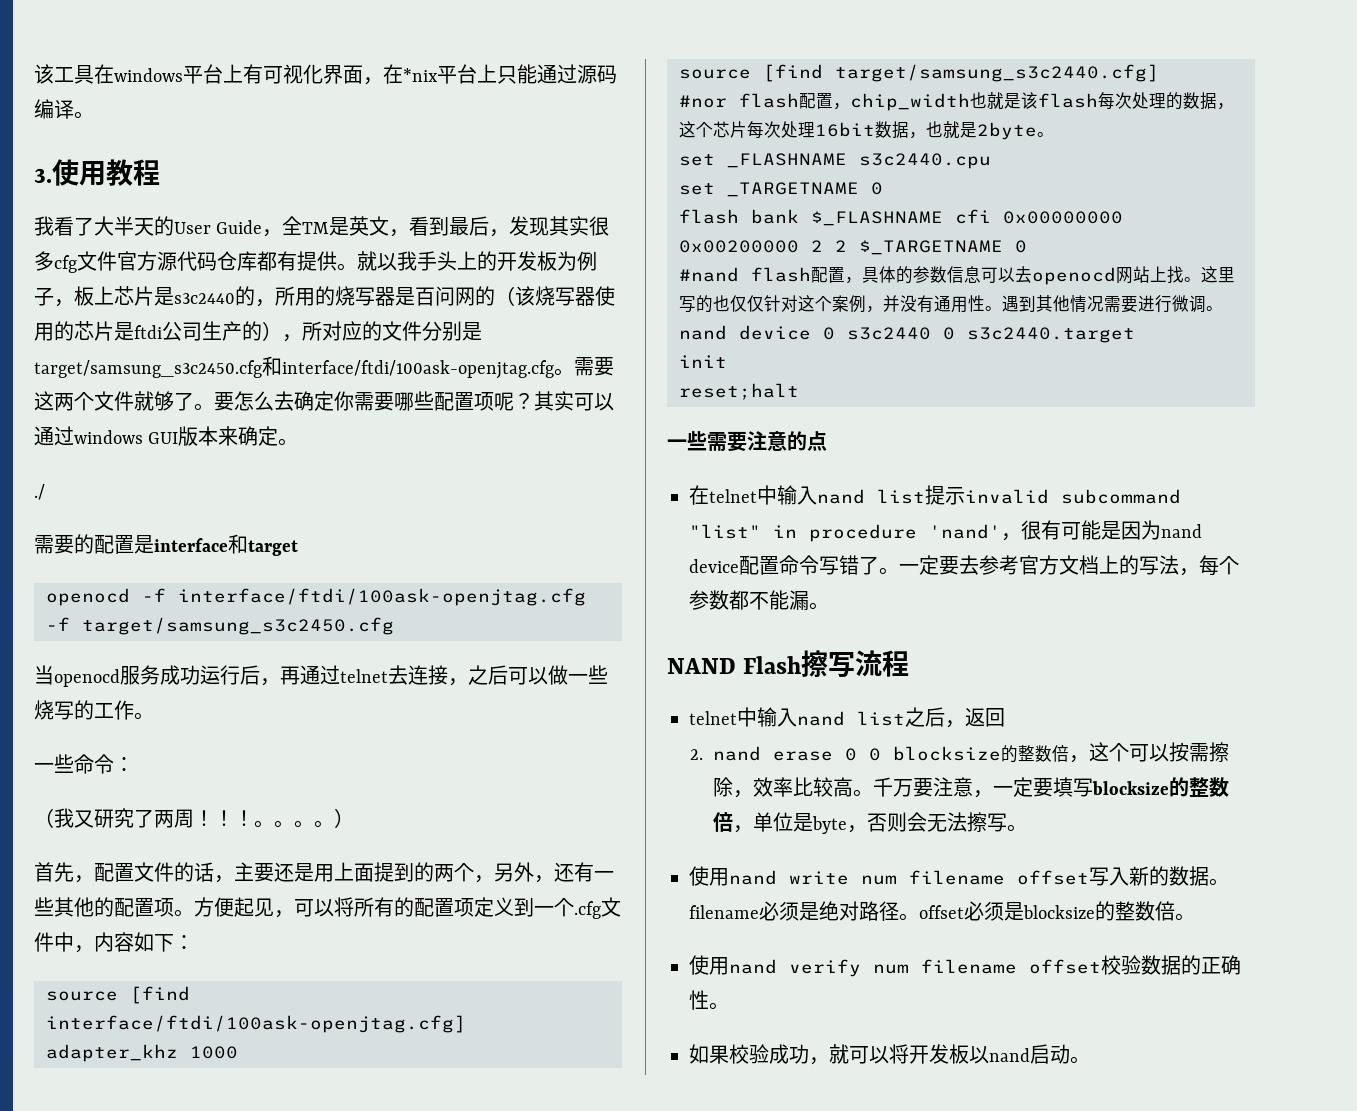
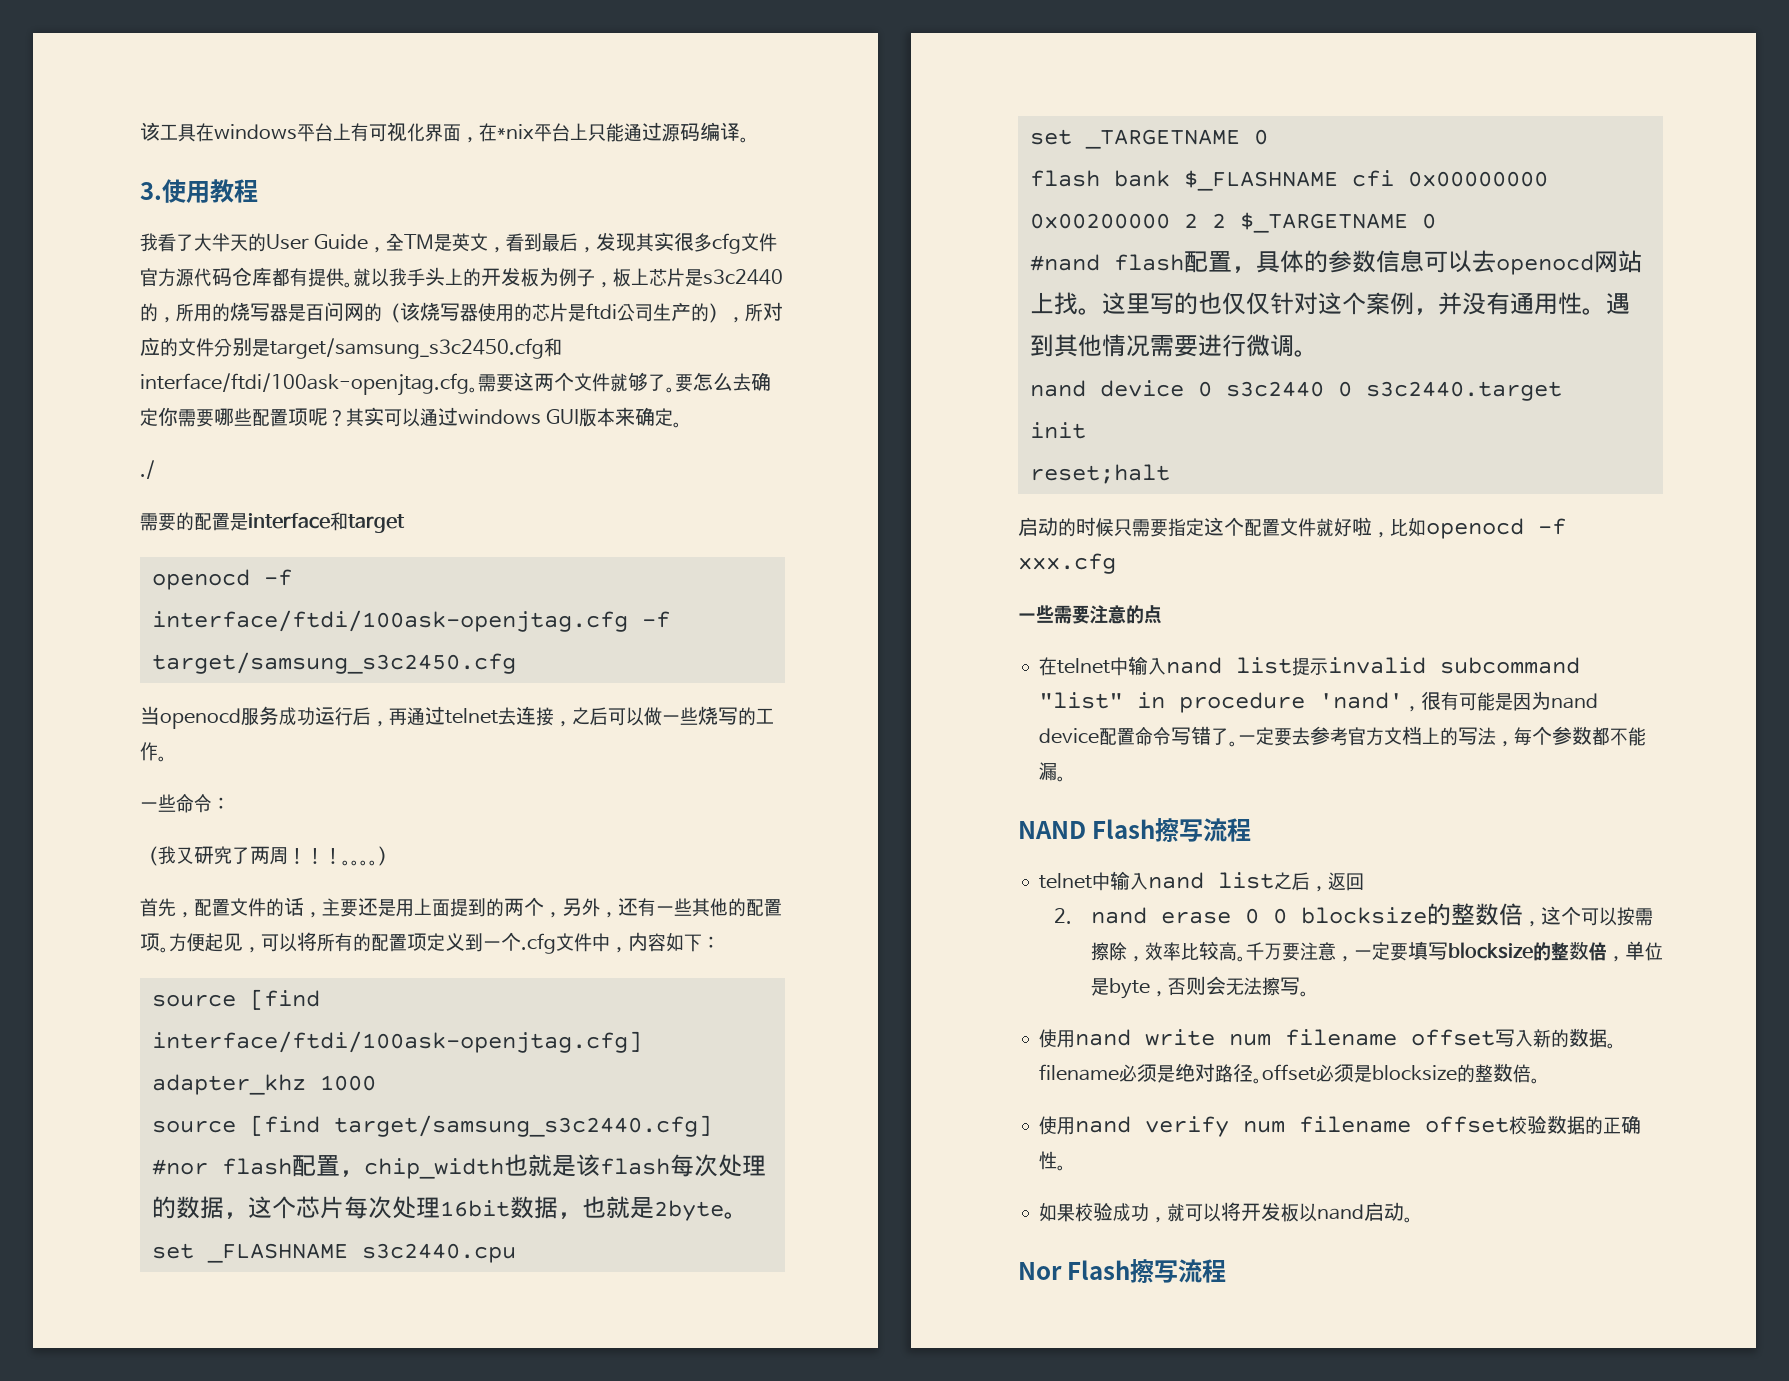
+ 启动的时候只需要指定这个配置文件就好啦，比如openocd -f xxx.cfg
+ Nor Flash擦写流程

